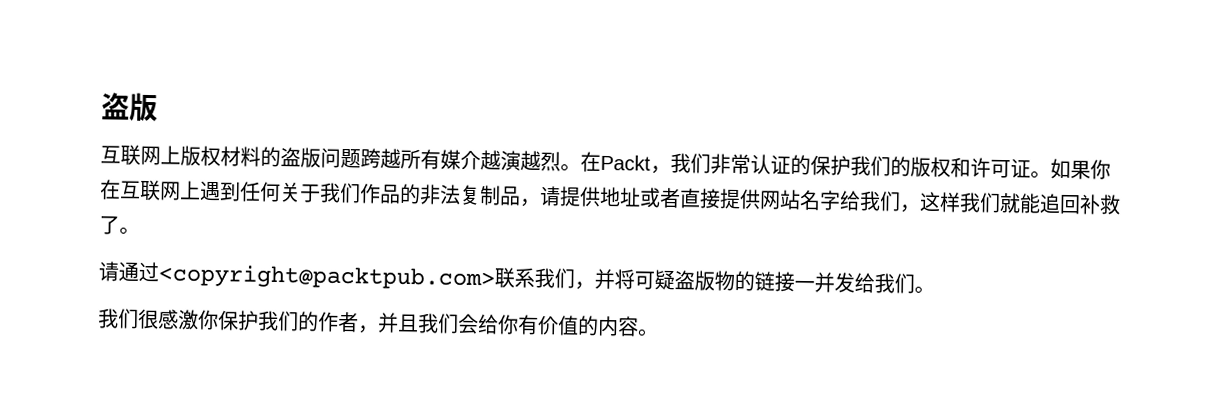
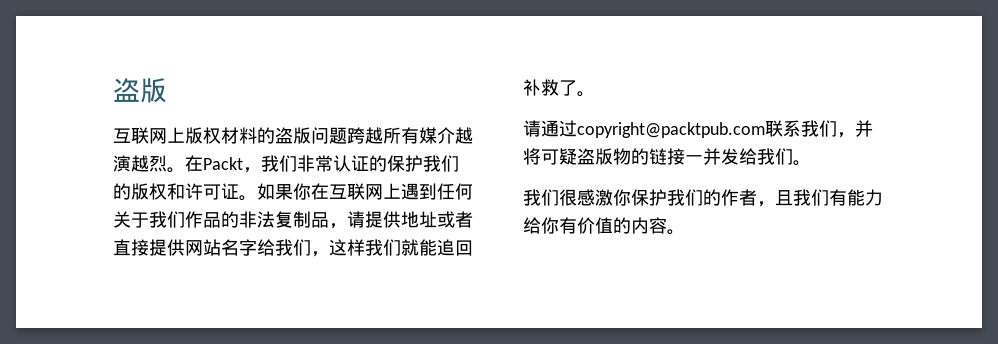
- 请通过<copyright@packtpub.com>联系我们，并将可疑盗版物的链接一并发给我们。
+ 请通过copyright@packtpub.com联系我们，并将可疑盗版物的链接一并发给我们。
- 我们很感激你保护我们的作者，并且我们会给你有价值的内容。
+ 我们很感激你保护我们的作者，且我们有能力给你有价值的内容。

